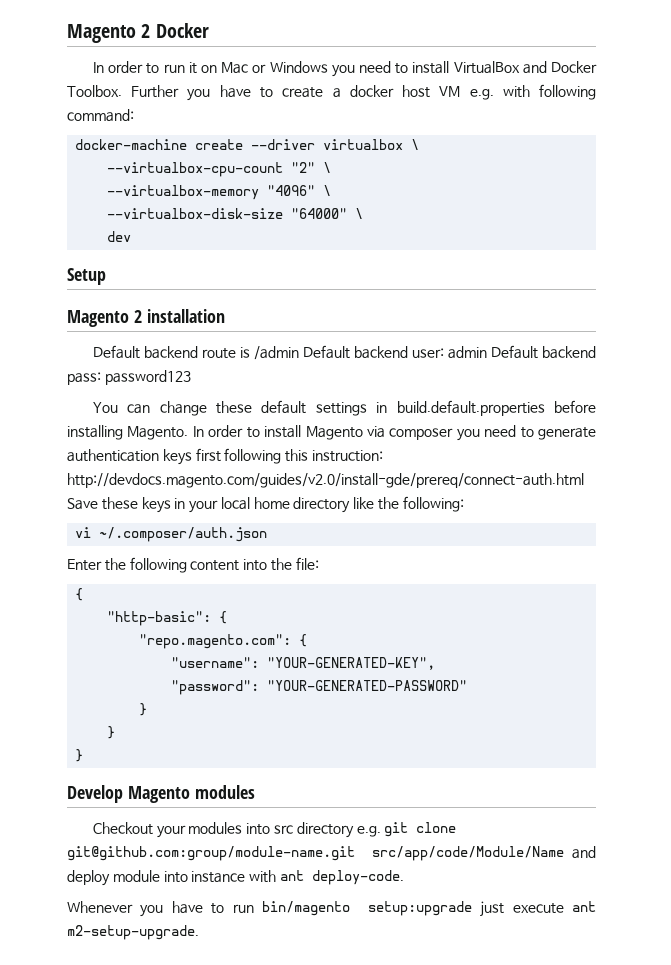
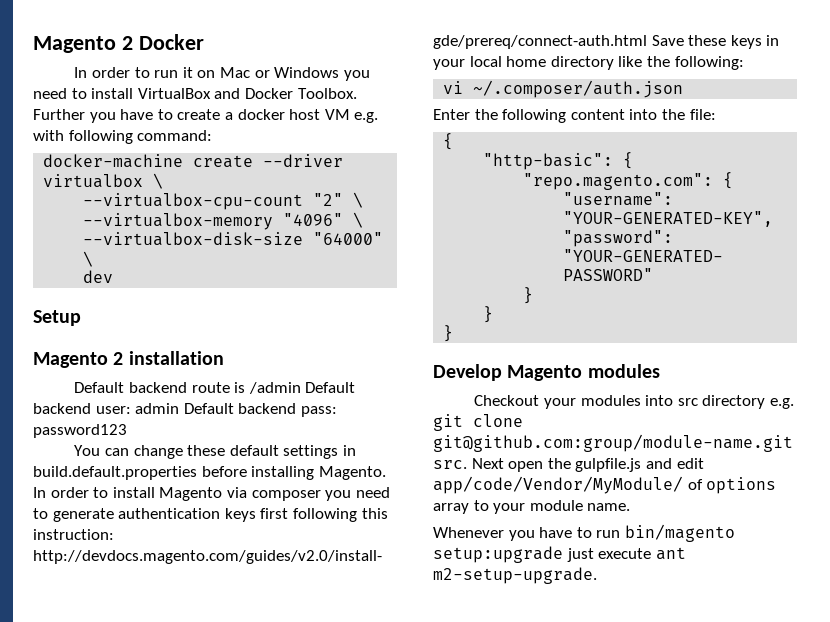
- Checkout your modules into src directory e.g. git clone git@github.com:group/module-name.git src/app/code/Module/Name and deploy module into instance with ant deploy-code.
+ Checkout your modules into src directory e.g. git clone git@github.com:group/module-name.git src. Next open the gulpfile.js and edit app/code/Vendor/MyModule/ of options array to your module name.

